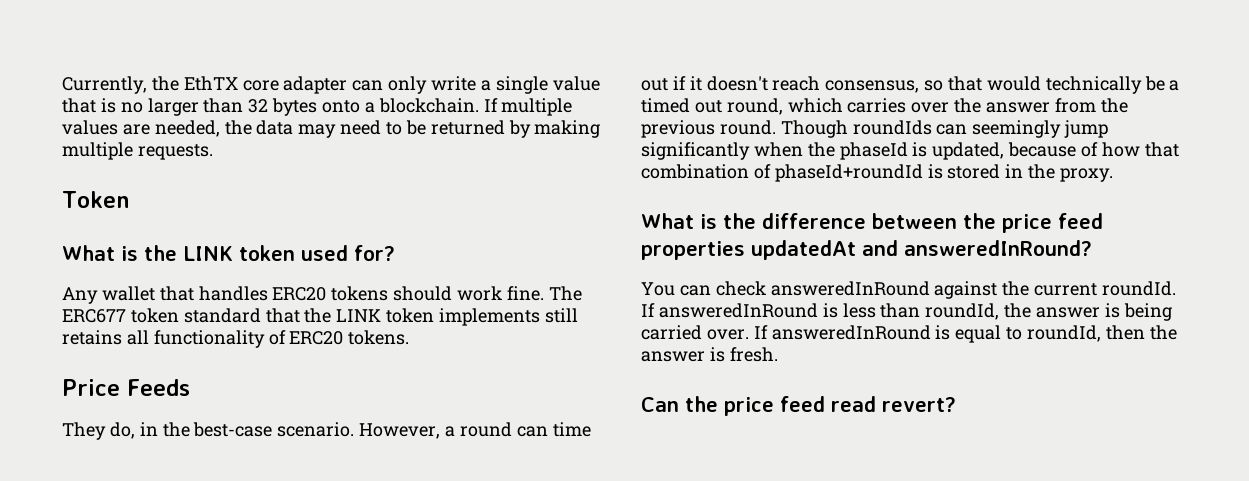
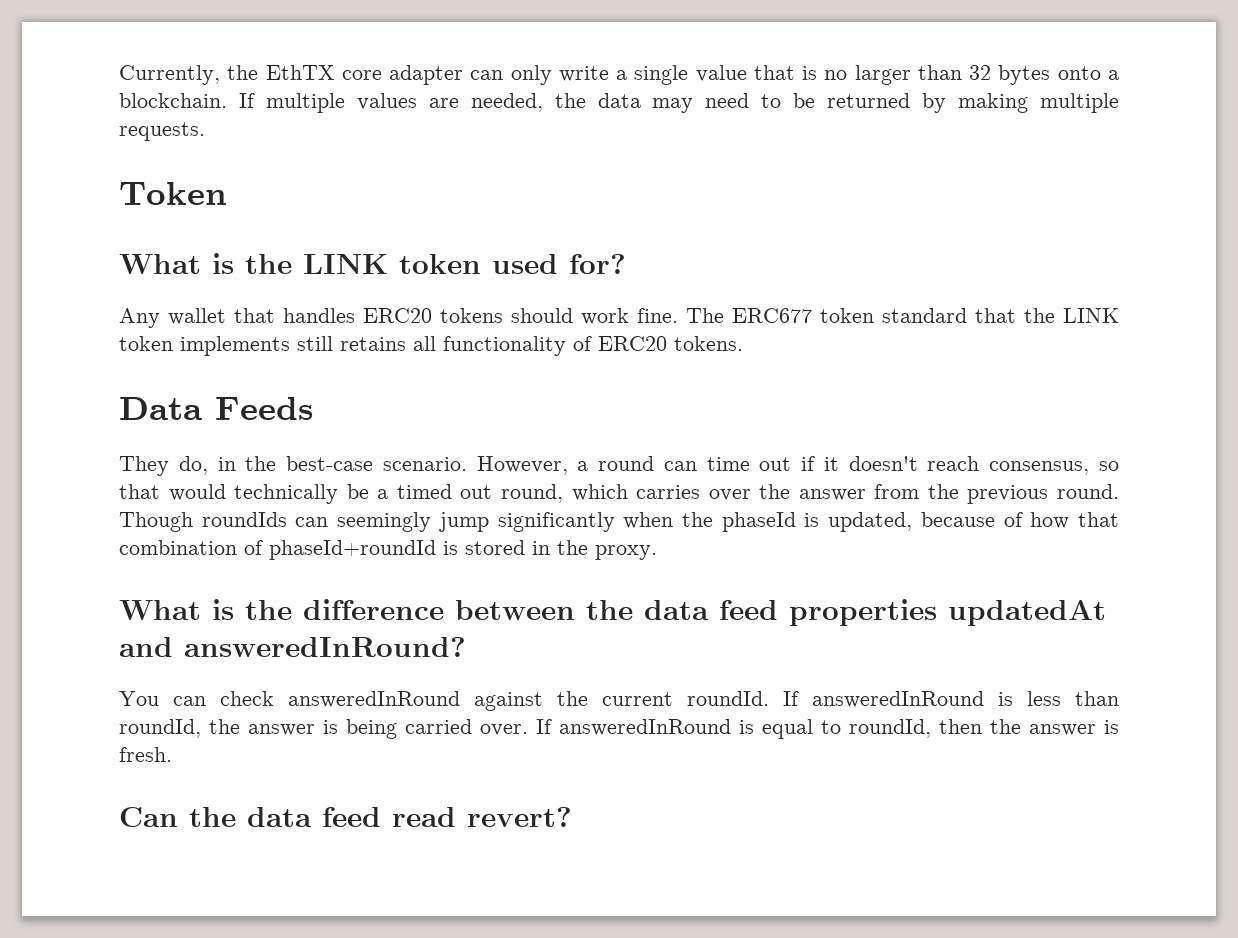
- Price Feeds
+ Data Feeds
- What is the difference between the price feed properties updatedAt and answeredInRound?
+ What is the difference between the data feed properties updatedAt and answeredInRound?
- Can the price feed read revert?
+ Can the data feed read revert?

